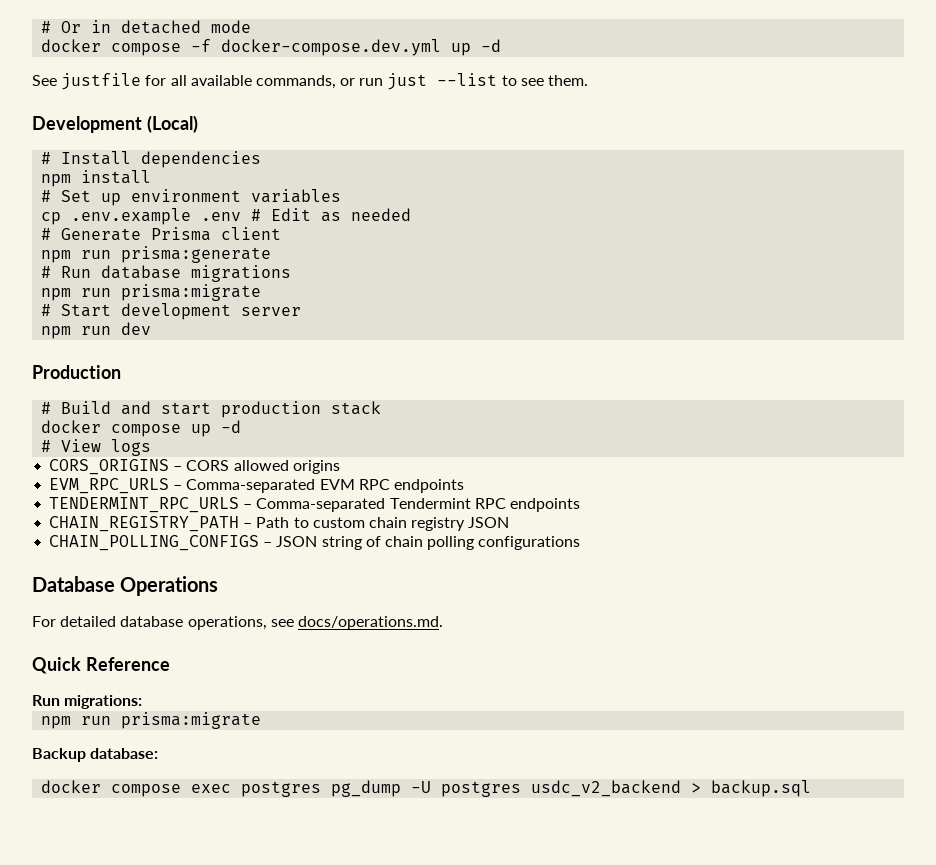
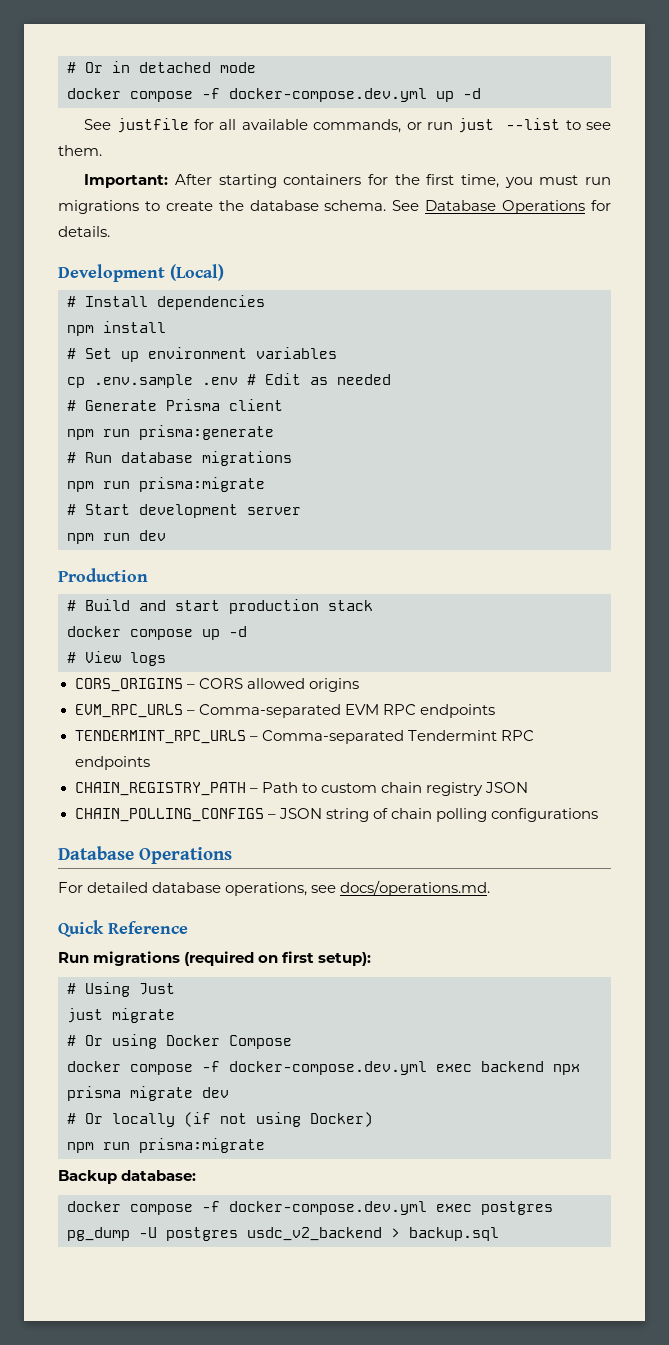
+ Important: After starting containers for the first time, you must run migrations to create the database schema. See Database Operations for details.
- cp .env.example .env # Edit as needed
+ cp .env.sample .env # Edit as needed
- Run migrations:
+ Run migrations (required on first setup):
+ # Using Just
+ just migrate
+ # Or using Docker Compose
+ docker compose -f docker-compose.dev.yml exec backend npx prisma migrate dev
+ # Or locally (if not using Docker)
- docker compose exec postgres pg_dump -U postgres usdc_v2_backend > backup.sql
+ docker compose -f docker-compose.dev.yml exec postgres pg_dump -U postgres usdc_v2_backend > backup.sql

